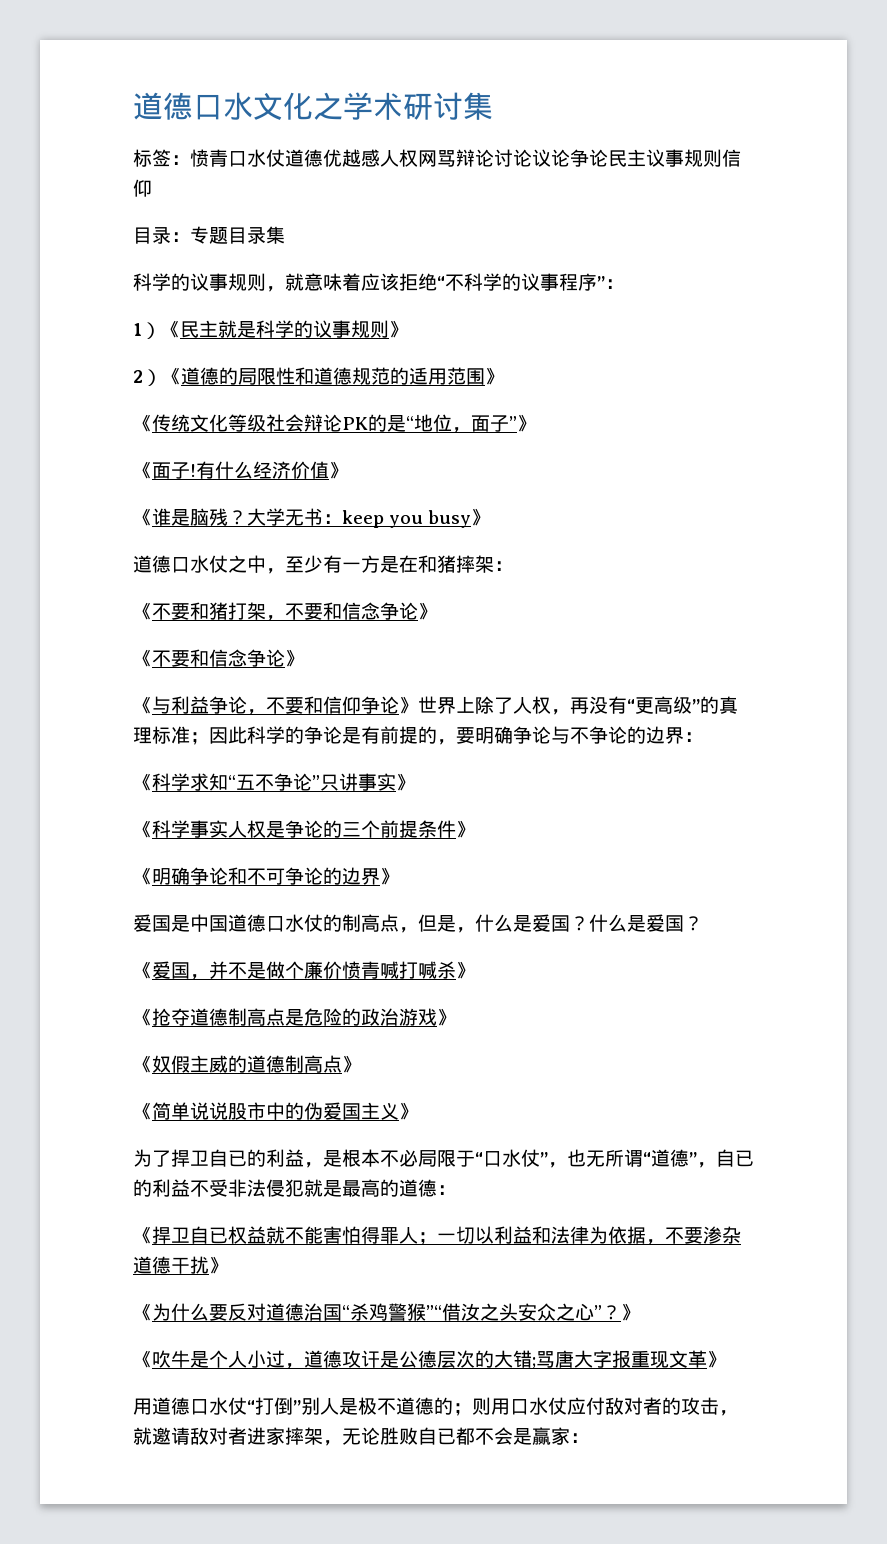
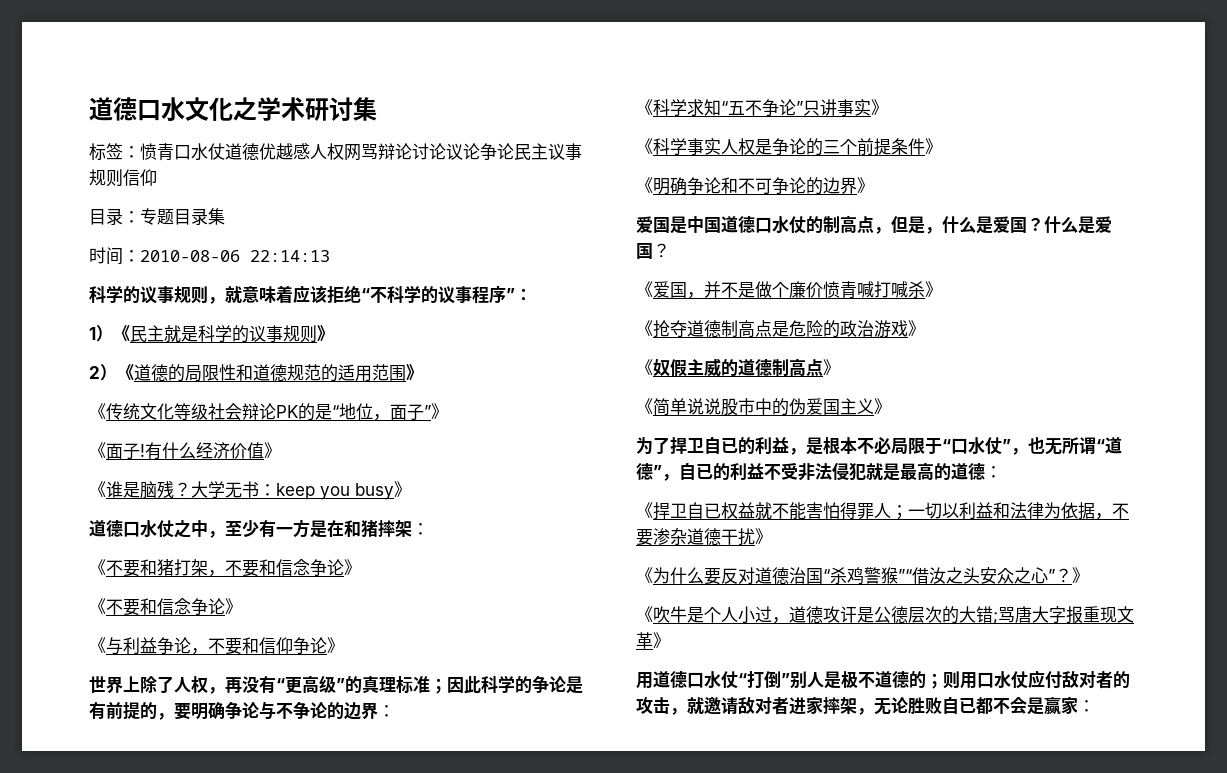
+ 时间：2010-08-06 22:14:13
- 《与利益争论，不要和信仰争论》世界上除了人权，再没有“更高级”的真理标准；因此科学的争论是有前提的，要明确争论与不争论的边界：
+ 《与利益争论，不要和信仰争论》
+ 世界上除了人权，再没有“更高级”的真理标准；因此科学的争论是有前提的，要明确争论与不争论的边界：

